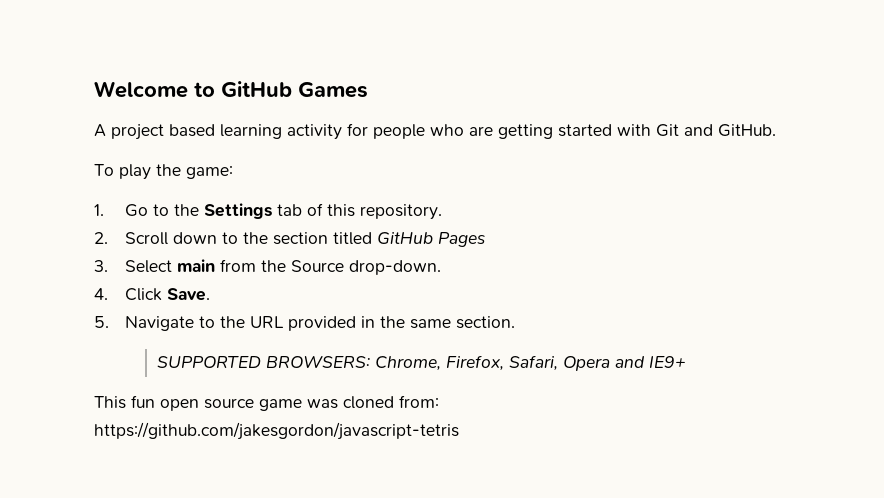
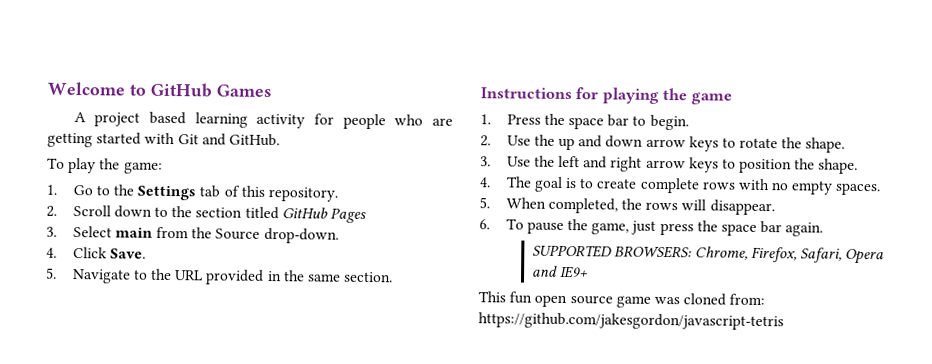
+ Instructions for playing the game
+ 1. Press the space bar to begin.
+ 2. Use the up and down arrow keys to rotate the shape.
+ 3. Use the left and right arrow keys to position the shape.
+ 4. The goal is to create complete rows with no empty spaces.
+ 5. When completed, the rows will disappear.
+ 6. To pause the game, just press the space bar again.

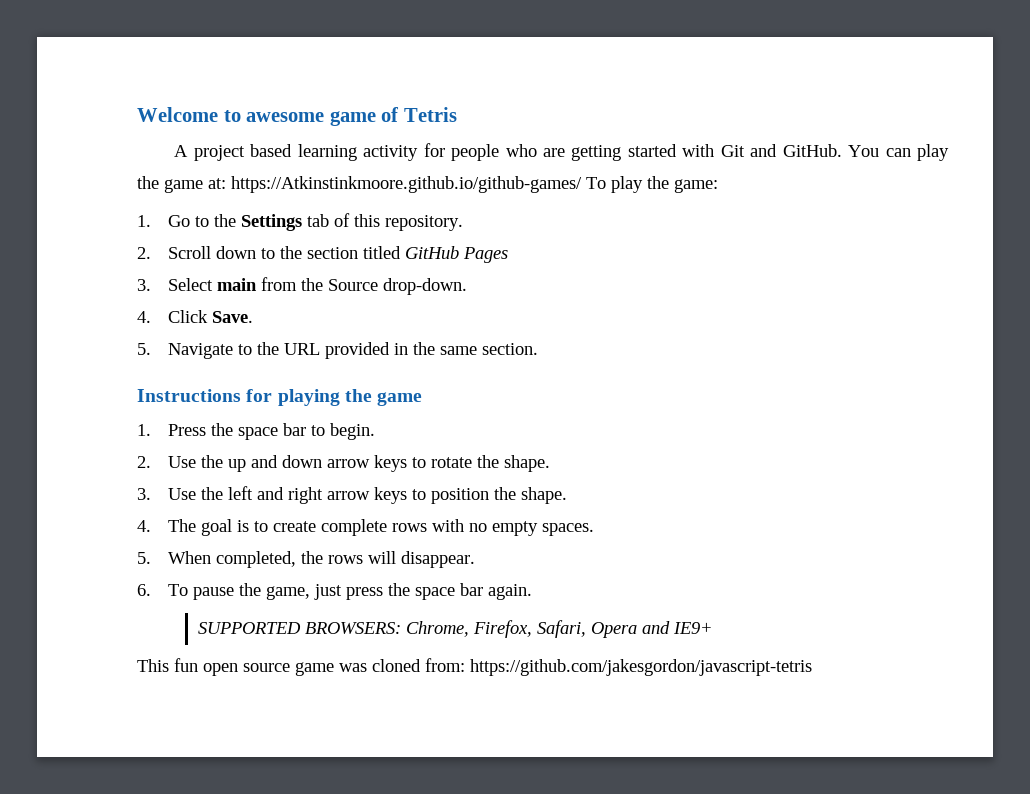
- Welcome to GitHub Games
+ Welcome to awesome game of Tetris
- A project based learning activity for people who are getting started with Git and GitHub.
- To play the game:
+ A project based learning activity for people who are getting started with Git and GitHub. You can play the game at: https://Atkinstinkmoore.github.io/github-games/ To play the game:

